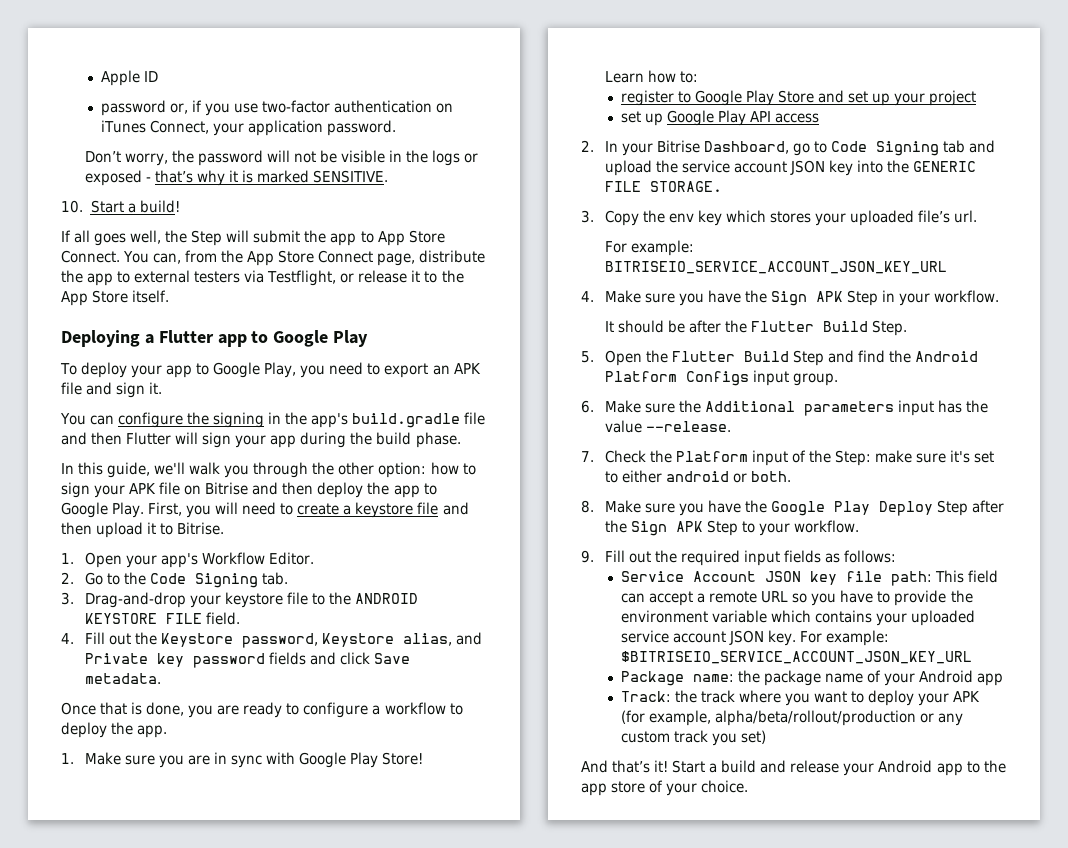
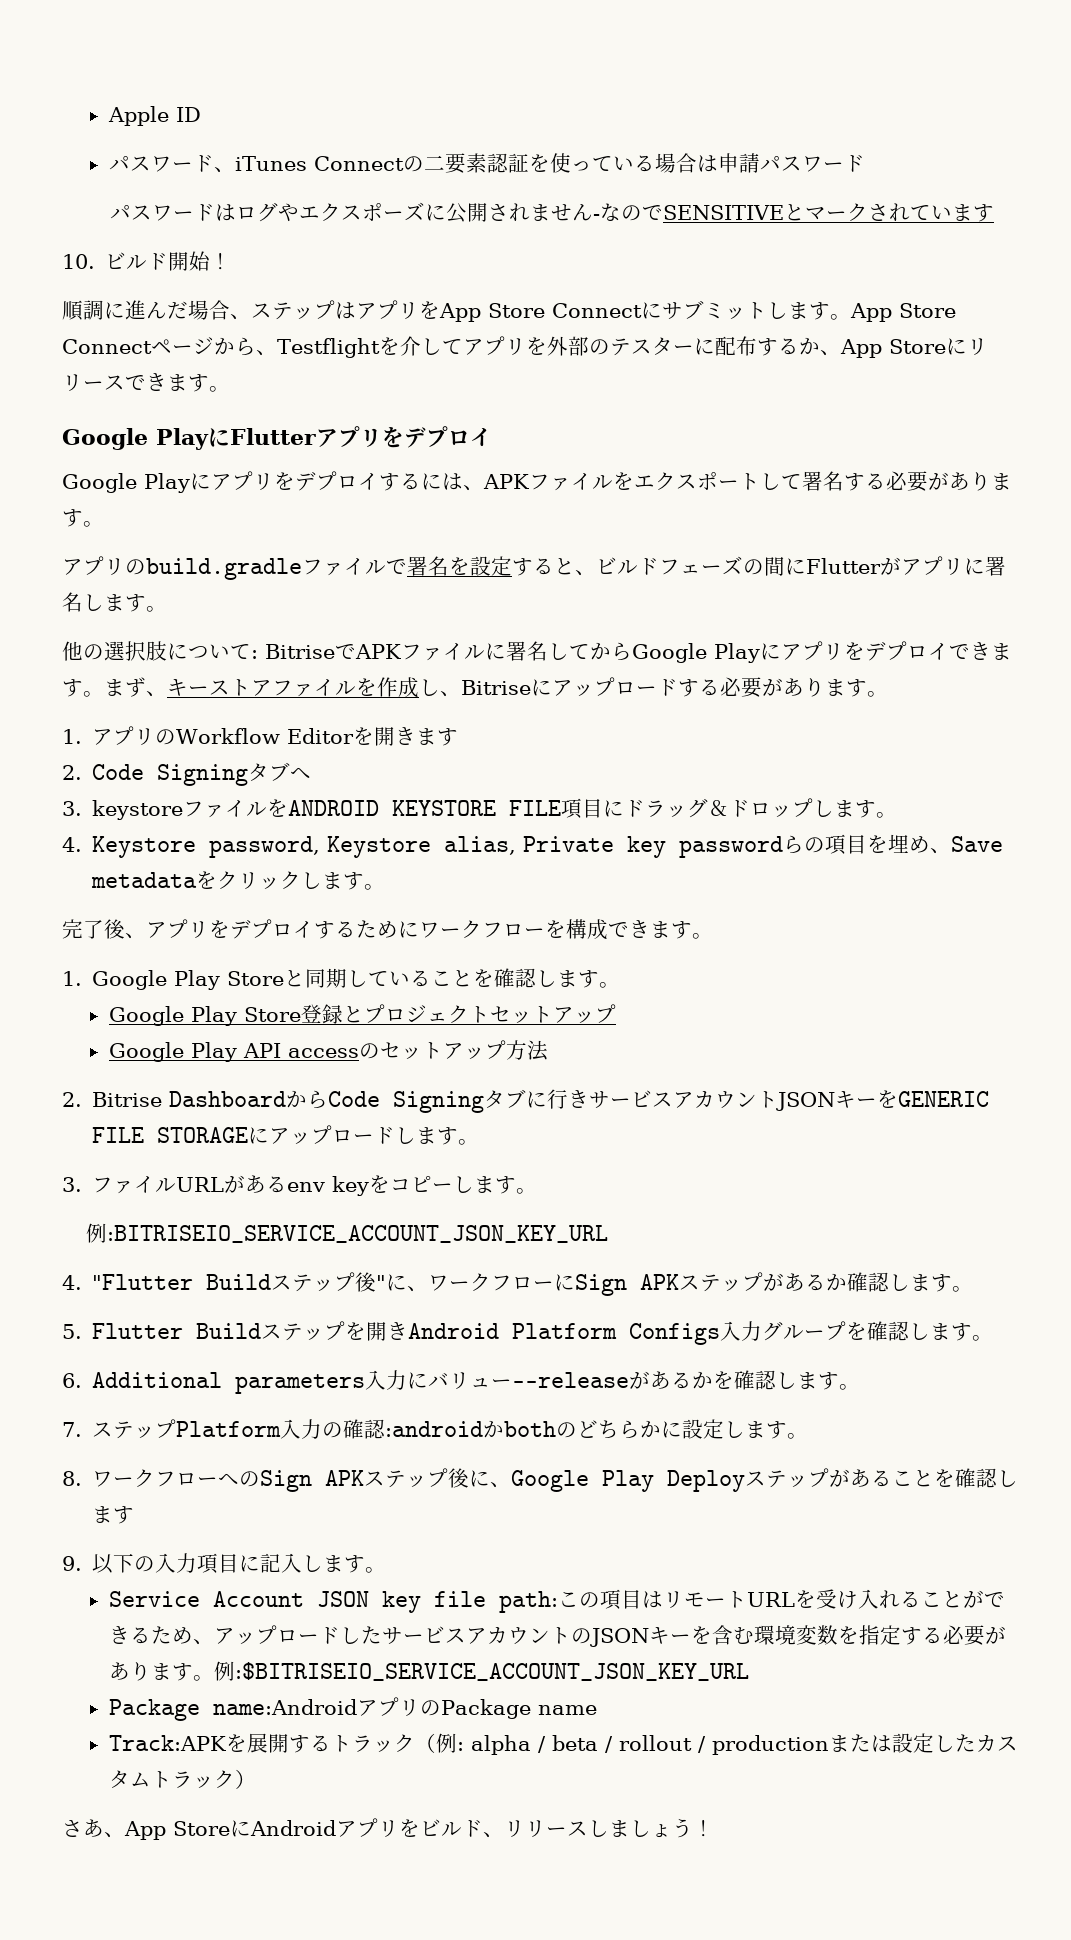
- password or, if you use two-factor authentication on iTunes Connect, your application password.
- Don’t worry, the password will not be visible in the logs or exposed - that’s why it is marked SENSITIVE.
- 10. Start a build!
- If all goes well, the Step will submit the app to App Store Connect. You can, from the App Store Connect page, distribute the app to external testers via Testflight, or release it to the App Store itself.
- Deploying a Flutter app to Google Play
- To deploy your app to Google Play, you need to export an APK file and sign it.
- You can configure the signing in the app's build.gradle file and then Flutter will sign your app during the build phase.
- In this guide, we'll walk you through the other option: how to sign your APK file on Bitrise and then deploy the app to Google Play. First, you will need to create a keystore file and then upload it to Bitrise.
- 1. Open your app's Workflow Editor.
- 2. Go to the Code Signing tab.
- 3. Drag-and-drop your keystore file to the ANDROID KEYSTORE FILE field.
- 4. Fill out the Keystore password, Keystore alias, and Private key password fields and click Save metadata.
- Once that is done, you are ready to configure a workflow to deploy the app.
- 1. Make sure you are in sync with Google Play Store!
- Learn how to:
- register to Google Play Store and set up your project
- set up Google Play API access
- 2. In your Bitrise Dashboard, go to Code Signing tab and upload the service account JSON key into the GENERIC FILE STORAGE.
- 3. Copy the env key which stores your uploaded file’s url.
- For example: BITRISEIO_SERVICE_ACCOUNT_JSON_KEY_URL
- 4. Make sure you have the Sign APK Step in your workflow.
- It should be after the Flutter Build Step.
- 5. Open the Flutter Build Step and find the Android Platform Configs input group.
- 6. Make sure the Additional parameters input has the value --release.
- 7. Check the Platform input of the Step: make sure it's set to either android or both.
- 8. Make sure you have the Google Play Deploy Step after the Sign APK Step to your workflow.
- 9. Fill out the required input fields as follows:
+ パスワード、iTunes Connectの二要素認証を使っている場合は申請パスワード
+ パスワードはログやエクスポーズに公開されません-なのでSENSITIVEとマークされています
+ 10.ビルド開始！
+ 順調に進んだ場合、ステップはアプリをApp Store Connectにサブミットします。App Store Connectページから、Testflightを介してアプリを外部のテスターに配布するか、App Storeにリリースできます。
+ Google PlayにFlutterアプリをデプロイ
+ Google Playにアプリをデプロイするには、APKファイルをエクスポートして署名する必要があります。
+ アプリのbuild.gradleファイルで署名を設定すると、ビルドフェーズの間にFlutterがアプリに署名します。
+ 他の選択肢について: BitriseでAPKファイルに署名してからGoogle Playにアプリをデプロイできます。まず、キーストアファイルを作成し、Bitriseにアップロードする必要があります。
+ 1.アプリのWorkflow Editorを開きます
+ 2. Code Signingタブへ
+ 3. keystoreファイルをANDROID KEYSTORE FILE項目にドラッグ＆ドロップします。
+ 4. Keystore password, Keystore alias, Private key passwordらの項目を埋め、Save metadataをクリックします。
+ 完了後、アプリをデプロイするためにワークフローを構成できます。
+ 1. Google Play Storeと同期していることを確認します。
+ Google Play Store登録とプロジェクトセットアップ
+ Google Play API accessのセットアップ方法
+ 2. Bitrise DashboardからCode Signingタブに行きサービスアカウントJSONキーをGENERIC FILE STORAGEにアップロードします。
+ 3.ファイルURLがあるenv keyをコピーします。
+ 例:BITRISEIO_SERVICE_ACCOUNT_JSON_KEY_URL
+ 4. "Flutter Buildステップ後"に、ワークフローにSign APKステップがあるか確認します。
+ 5. Flutter Buildステップを開きAndroid Platform Configs入力グループを確認します。
+ 6. Additional parameters入力にバリュー--releaseがあるかを確認します。
+ 7.ステップPlatform入力の確認:androidかbothのどちらかに設定します。
+ 8.ワークフローへのSign APKステップ後に、Google Play Deployステップがあることを確認します
+ 9.以下の入力項目に記入します。
- Service Account JSON key file path: This field can accept a remote URL so you have to provide the environment variable which contains your uploaded service account JSON key. For example: $BITRISEIO_SERVICE_ACCOUNT_JSON_KEY_URL
- Package name: the package name of your Android app
- Track: the track where you want to deploy your APK (for example, alpha/beta/rollout/production or any custom track you set)
- And that’s it! Start a build and release your Android app to the app store of your choice.
+ Service Account JSON key file path:この項目はリモートURLを受け入れることができるため、アップロードしたサービスアカウントのJSONキーを含む環境変数を指定する必要があります。例:$BITRISEIO_SERVICE_ACCOUNT_JSON_KEY_URL
+ Package name:AndroidアプリのPackage name
+ Track:APKを展開するトラック（例: alpha / beta / rollout / productionまたは設定したカスタムトラック）
+ さあ、App StoreにAndroidアプリをビルド、リリースしましょう！

